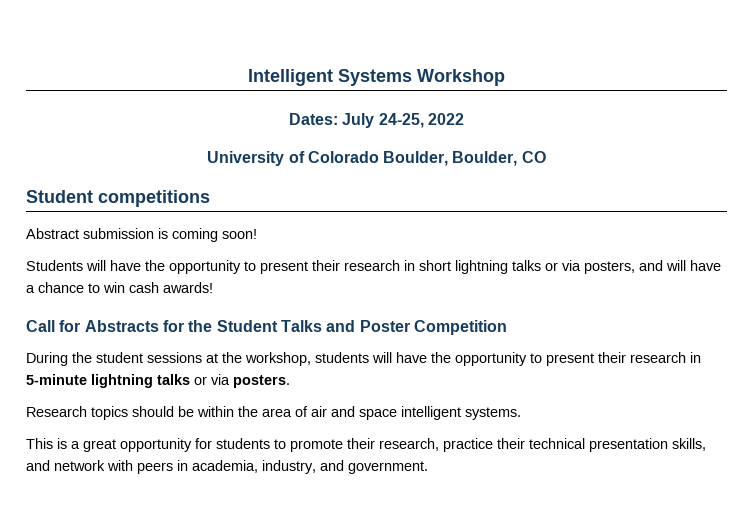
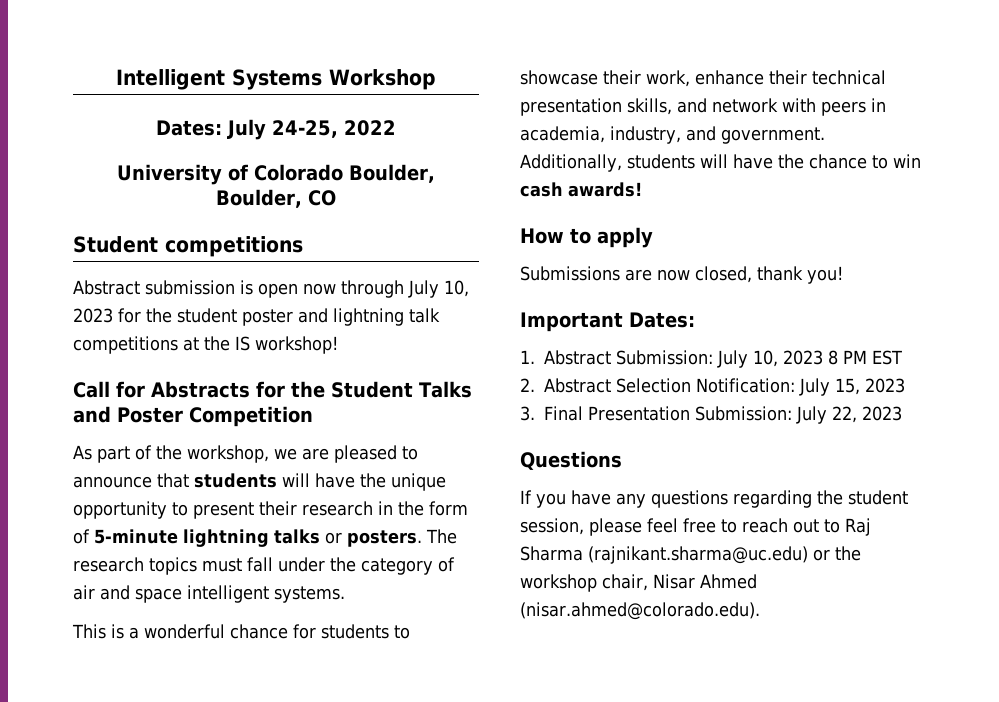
- Abstract submission is coming soon!
- Students will have the opportunity to present their research in short lightning talks or via posters, and will have a chance to win cash awards!
+ Abstract submission is open now through July 10, 2023 for the student poster and lightning talk competitions at the IS workshop!
- During the student sessions at the workshop, students will have the opportunity to present their research in 5-minute lightning talks or via posters.
- Research topics should be within the area of air and space intelligent systems.
+ As part of the workshop, we are pleased to announce that students will have the unique opportunity to present their research in the form of 5-minute lightning talks or posters. The research topics must fall under the category of air and space intelligent systems.
- This is a great opportunity for students to promote their research, practice their technical presentation skills, and network with peers in academia, industry, and government.
+ This is a wonderful chance for students to showcase their work, enhance their technical presentation skills, and network with peers in academia, industry, and government.
+ Additionally, students will have the chance to win cash awards!
+ How to apply
+ Submissions are now closed, thank you!
+ Important Dates:
+ 1. Abstract Submission: July 10, 2023 8 PM EST
+ 2. Abstract Selection Notification: July 15, 2023
+ 3. Final Presentation Submission: July 22, 2023
+ Questions
+ If you have any questions regarding the student session, please feel free to reach out to Raj Sharma (rajnikant.sharma@uc.edu) or the workshop chair, Nisar Ahmed (nisar.ahmed@colorado.edu).

